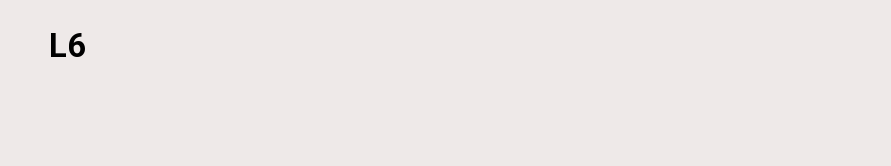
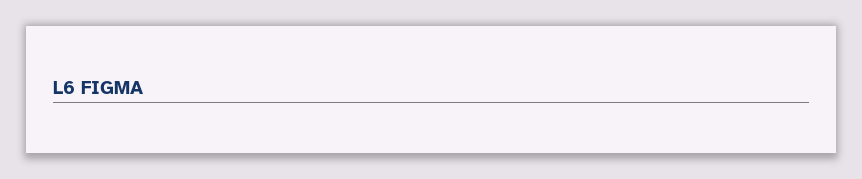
- L6
+ L6 FIGMA

